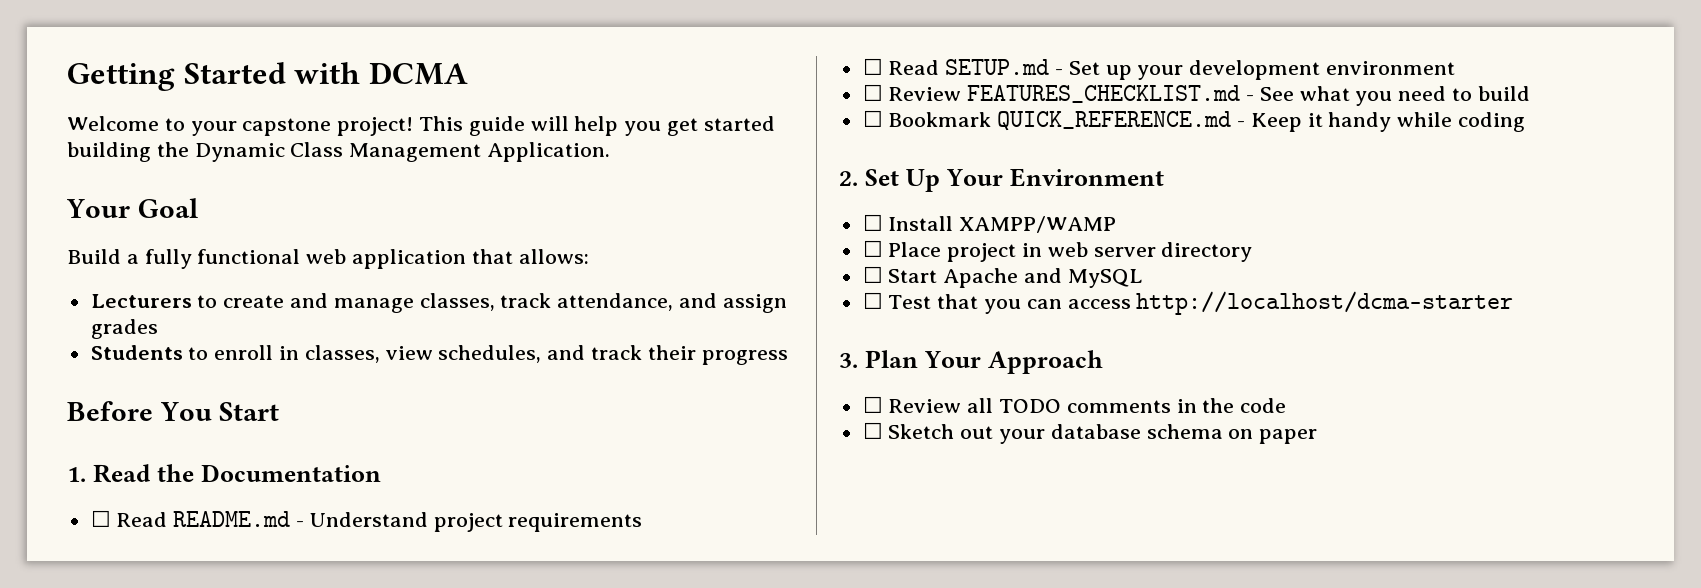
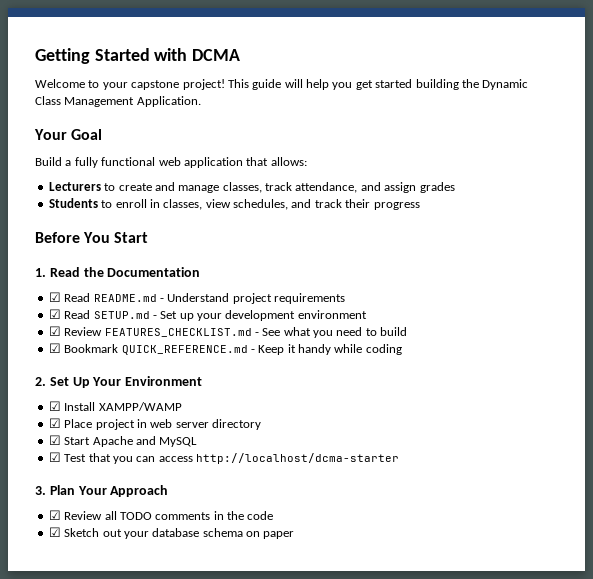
- ☐ Read README.md - Understand project requirements
+ ☑ Read README.md - Understand project requirements
- ☐ Read SETUP.md - Set up your development environment
+ ☑ Read SETUP.md - Set up your development environment
- ☐ Review FEATURES_CHECKLIST.md - See what you need to build
+ ☑ Review FEATURES_CHECKLIST.md - See what you need to build
- ☐ Bookmark QUICK_REFERENCE.md - Keep it handy while coding
+ ☑ Bookmark QUICK_REFERENCE.md - Keep it handy while coding
- ☐ Install XAMPP/WAMP
+ ☑ Install XAMPP/WAMP
- ☐ Place project in web server directory
+ ☑ Place project in web server directory
- ☐ Start Apache and MySQL
+ ☑ Start Apache and MySQL
- ☐ Test that you can access http://localhost/dcma-starter
+ ☑ Test that you can access http://localhost/dcma-starter
- ☐ Review all TODO comments in the code
+ ☑ Review all TODO comments in the code
- ☐ Sketch out your database schema on paper
+ ☑ Sketch out your database schema on paper

